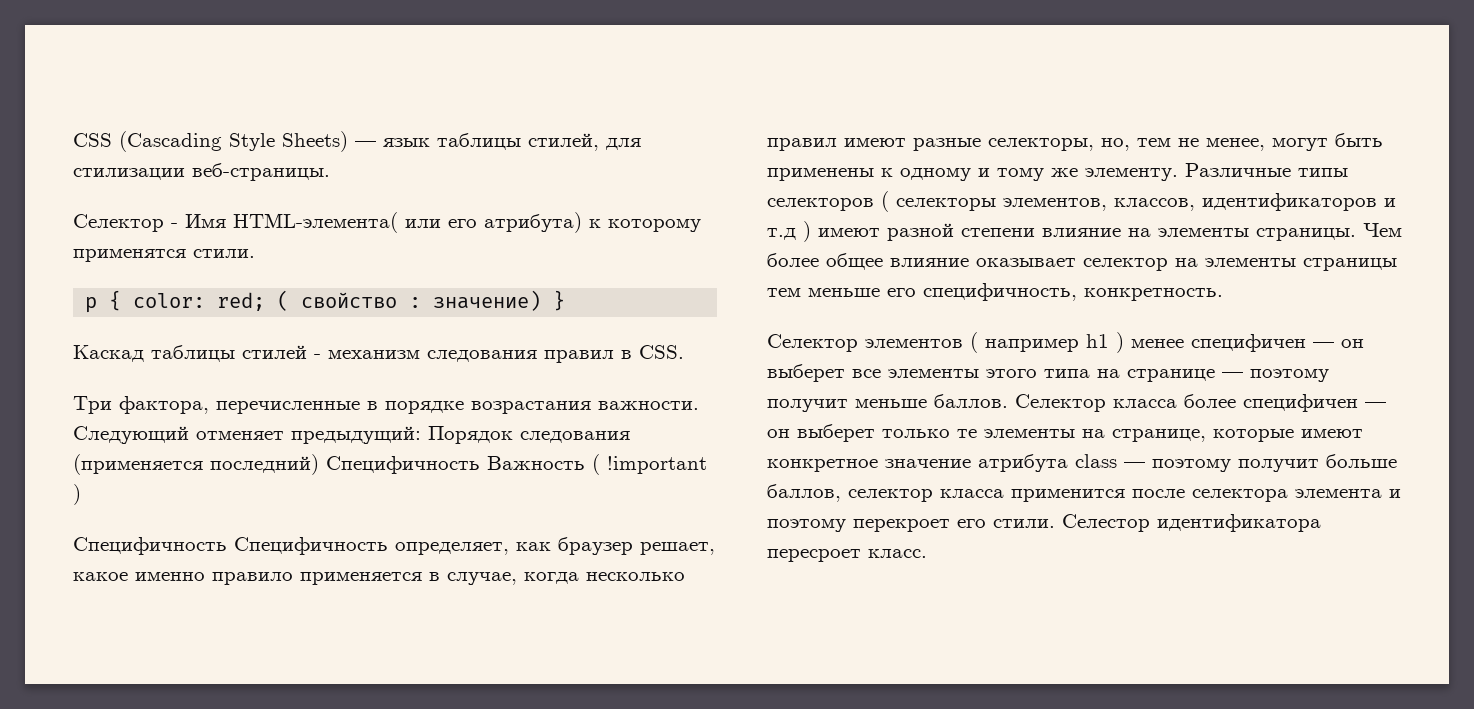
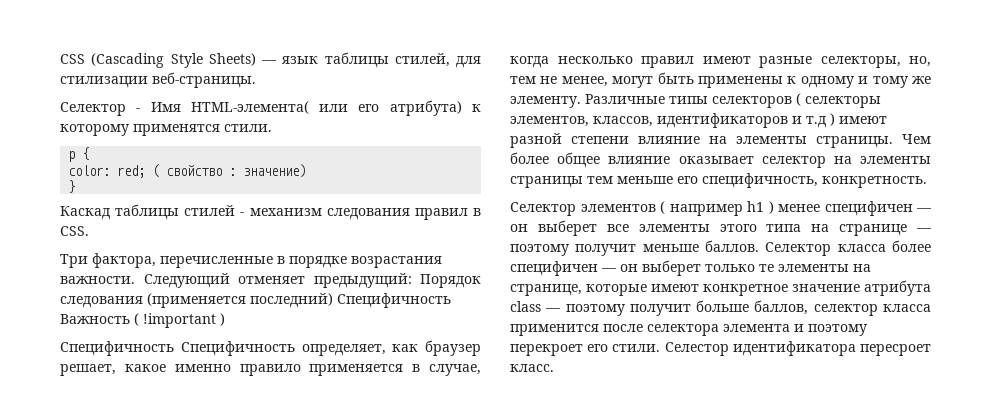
- p { color: red; ( свойство : значение) }
+ p {
+ color: red; ( свойство : значение)
+ }

